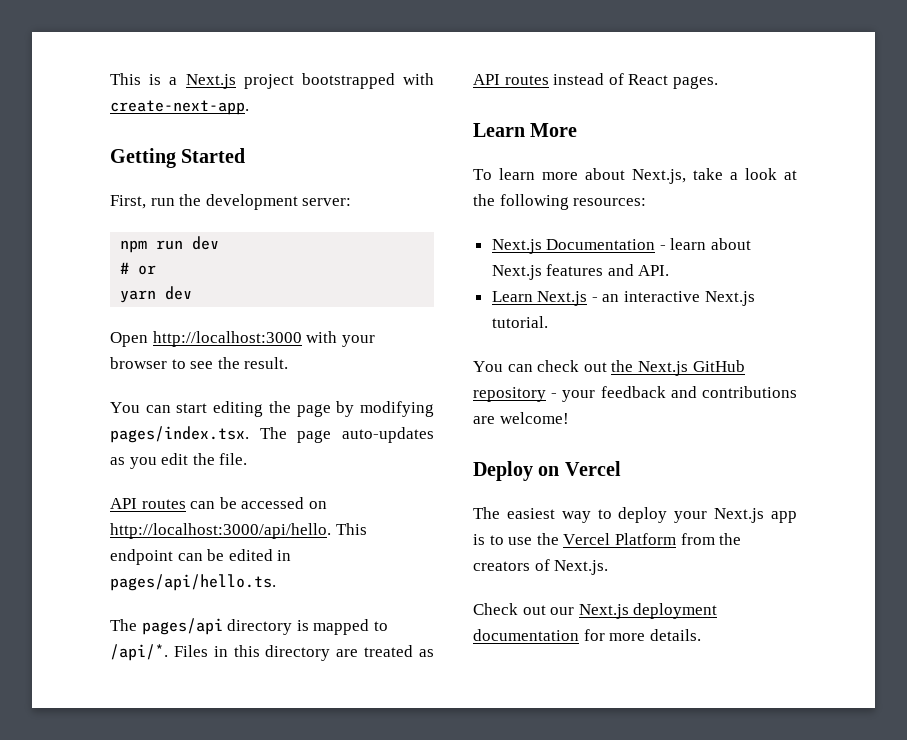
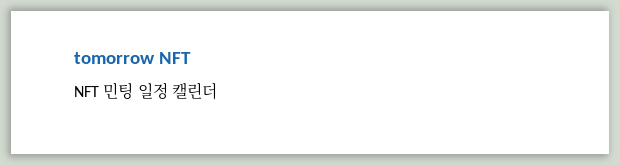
- This is a Next.js project bootstrapped with create-next-app.
- Getting Started
- First, run the development server:
- npm run dev
- # or
- yarn dev
- Open http://localhost:3000 with your browser to see the result.
- You can start editing the page by modifying pages/index.tsx. The page auto-updates as you edit the file.
- API routes can be accessed on http://localhost:3000/api/hello. This endpoint can be edited in pages/api/hello.ts.
- The pages/api directory is mapped to /api/*. Files in this directory are treated as API routes instead of React pages.
- Learn More
- To learn more about Next.js, take a look at the following resources:
- Next.js Documentation - learn about Next.js features and API.
- Learn Next.js - an interactive Next.js tutorial.
- You can check out the Next.js GitHub repository - your feedback and contributions are welcome!
- Deploy on Vercel
- The easiest way to deploy your Next.js app is to use the Vercel Platform from the creators of Next.js.
- Check out our Next.js deployment documentation for more details.
+ tomorrow NFT
+ NFT 민팅 일정 캘린더

